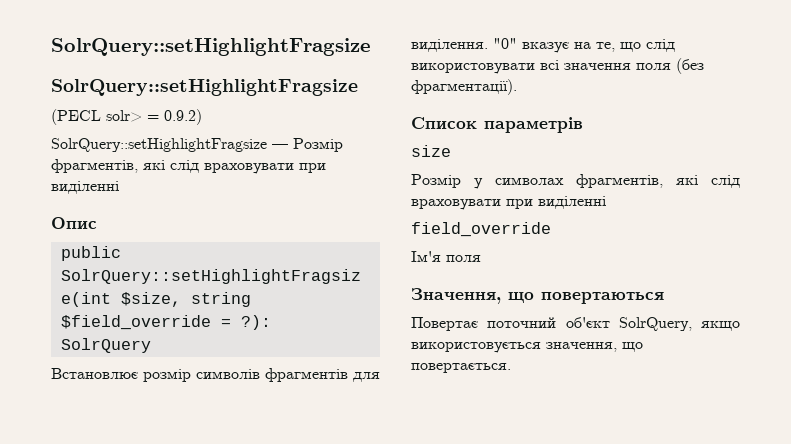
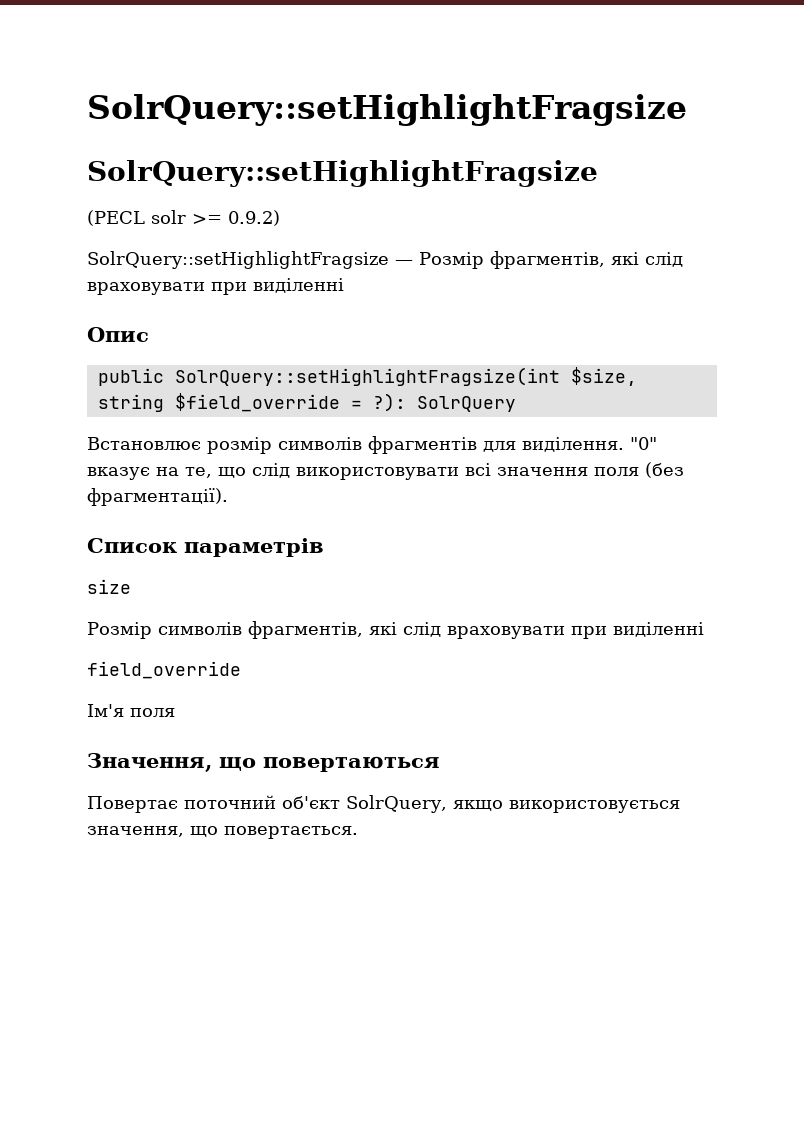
- (PECL solr> = 0.9.2)
+ (PECL solr >= 0.9.2)
- Розмір у символах фрагментів, які слід враховувати при виділенні
+ Розмір символів фрагментів, які слід враховувати при виділенні

